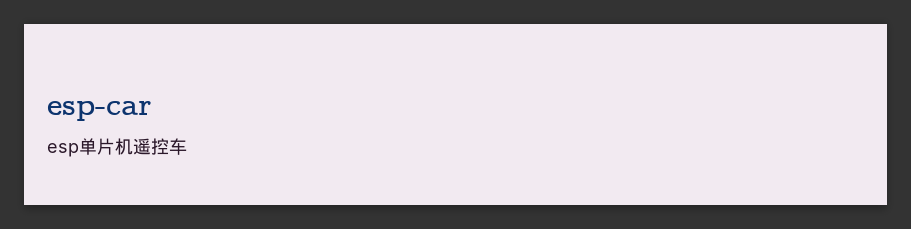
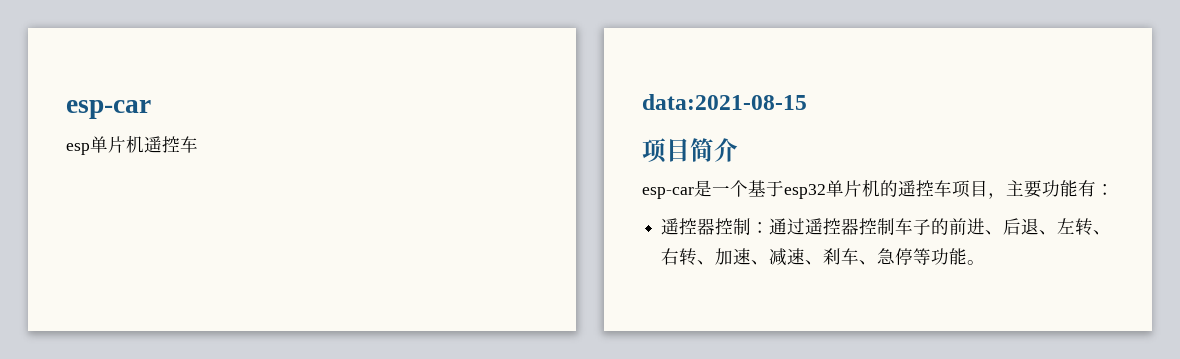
+ data:2021-08-15
+ 项目简介
+ esp-car是一个基于esp32单片机的遥控车项目，主要功能有：
+ 遥控器控制：通过遥控器控制车子的前进、后退、左转、右转、加速、减速、刹车、急停等功能。

